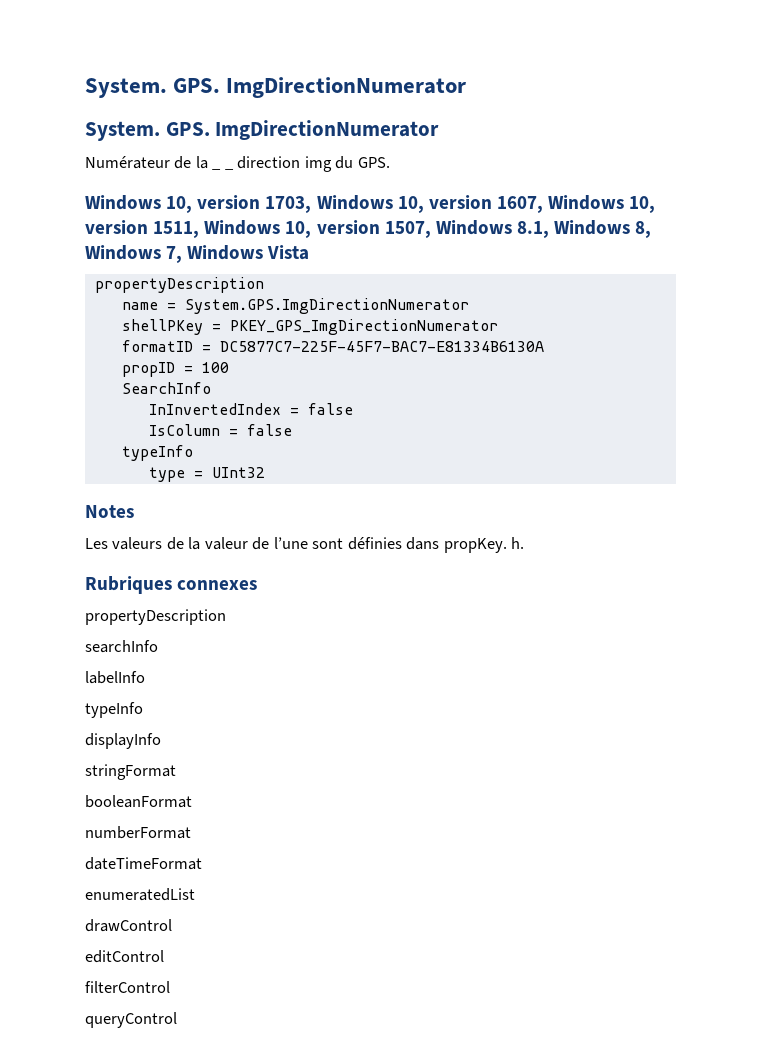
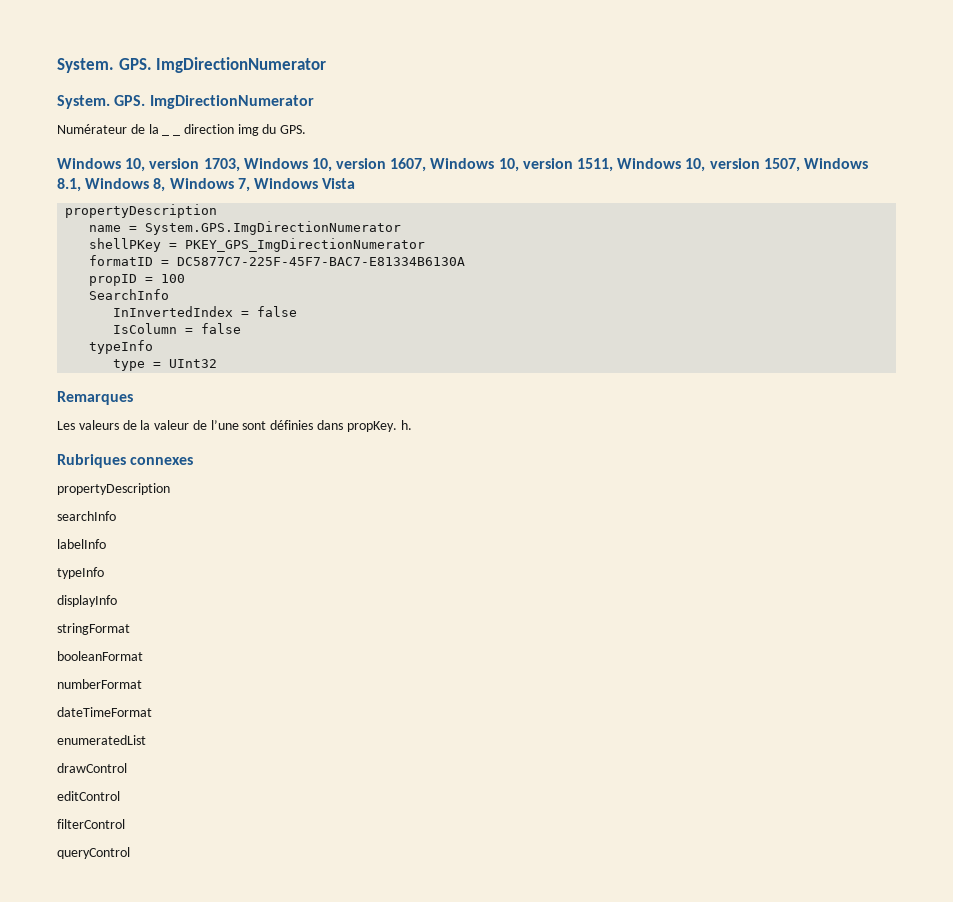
- Notes
+ Remarques

